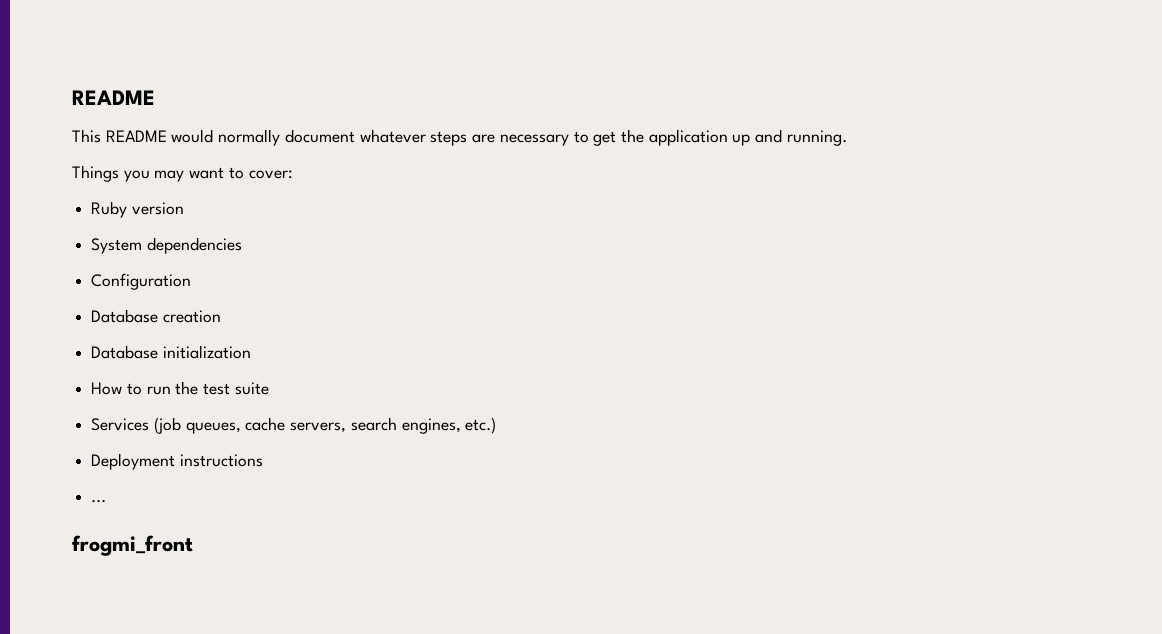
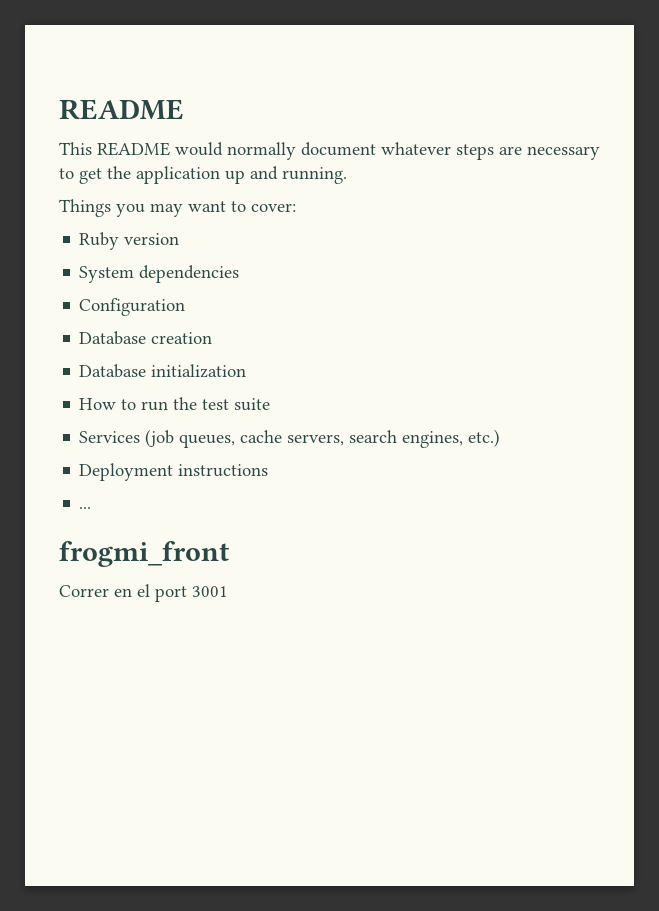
+ Correr en el port 3001

